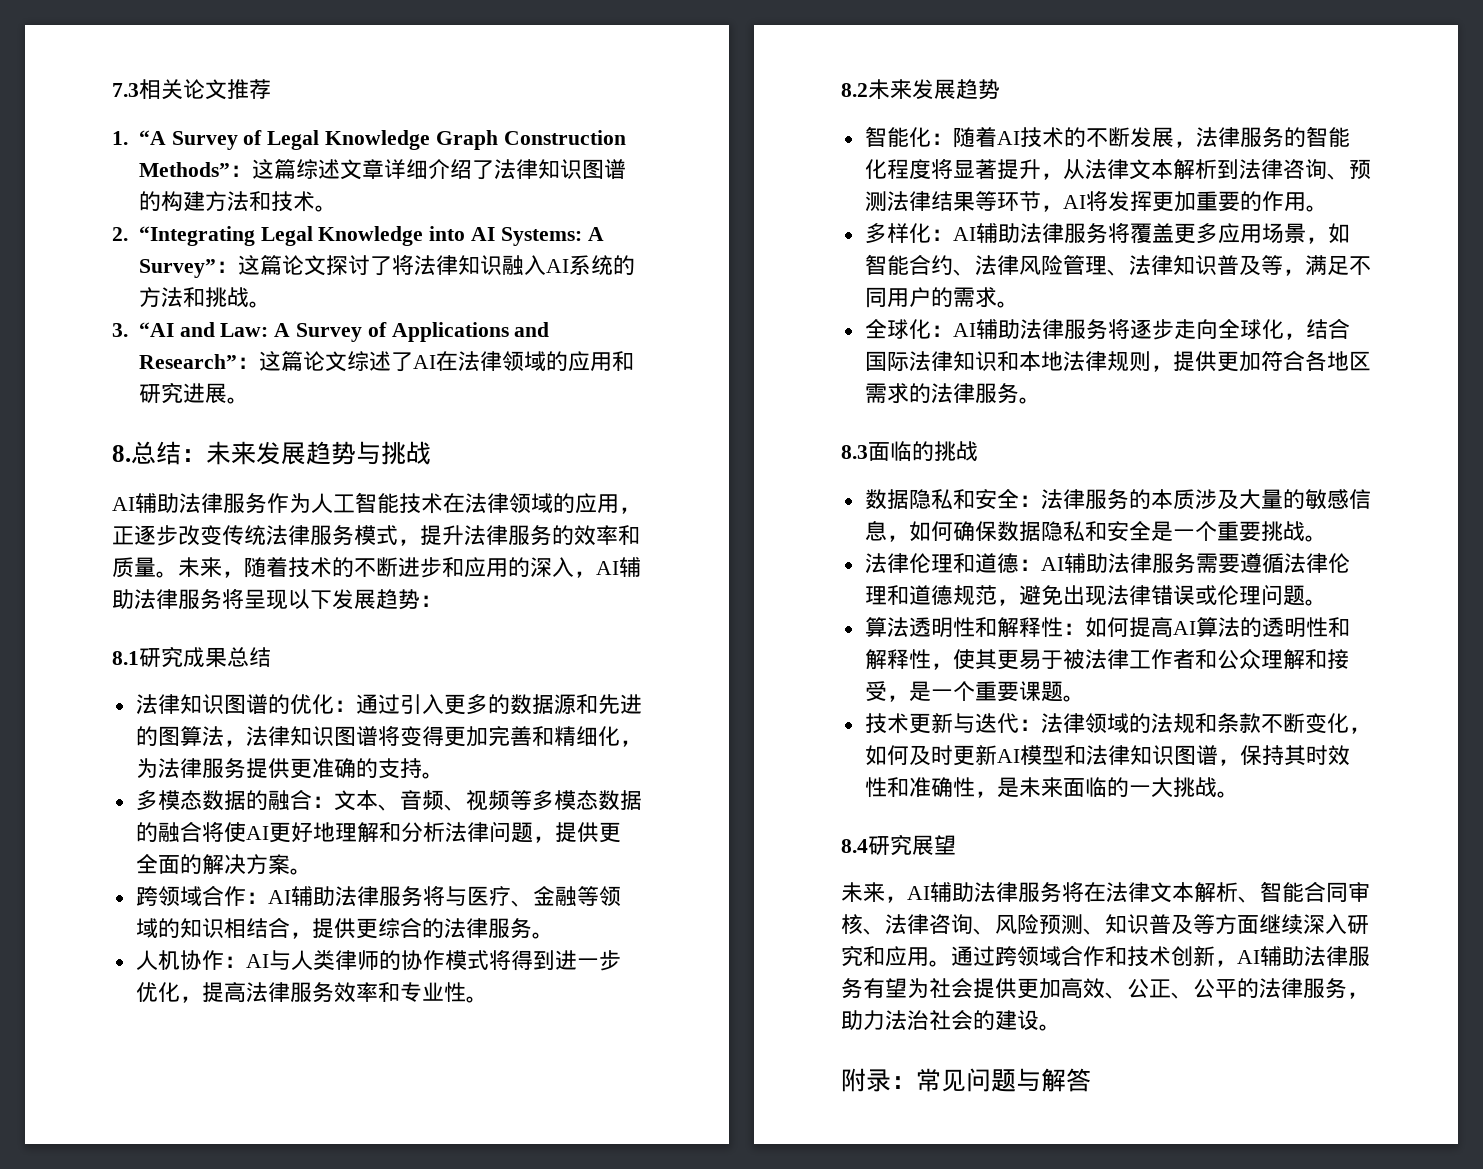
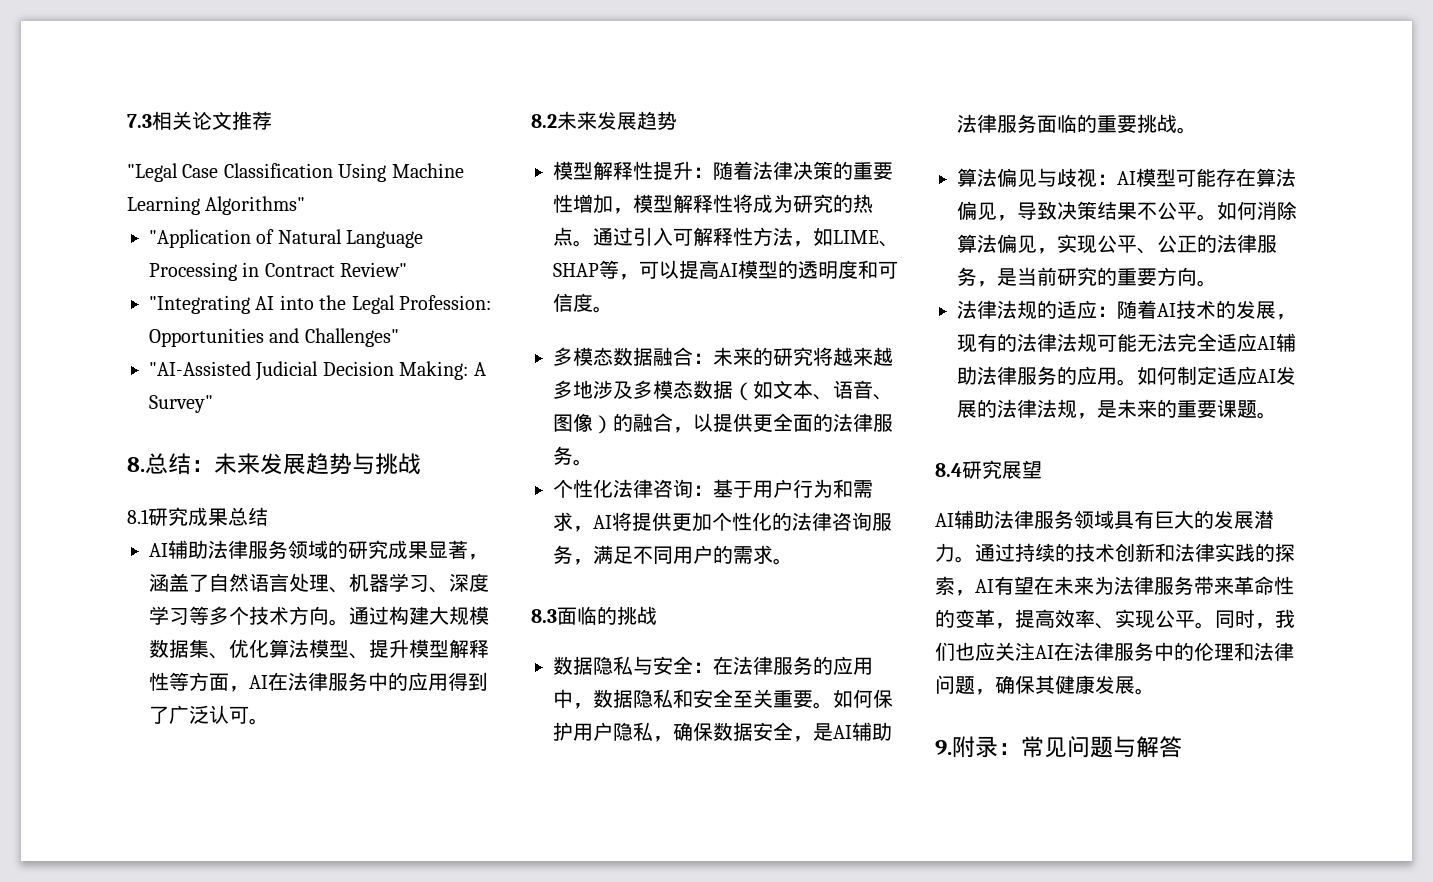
- 1. “A Survey of Legal Knowledge Graph Construction Methods”：这篇综述文章详细介绍了法律知识图谱的构建方法和技术。
- 2. “Integrating Legal Knowledge into AI Systems: A Survey”：这篇论文探讨了将法律知识融入AI系统的方法和挑战。
- 3. “AI and Law: A Survey of Applications and Research”：这篇论文综述了AI在法律领域的应用和研究进展。
+ "Legal Case Classification Using Machine Learning Algorithms"
+ "Application of Natural Language Processing in Contract Review"
+ "Integrating AI into the Legal Profession: Opportunities and Challenges"
+ "AI-Assisted Judicial Decision Making: A Survey"
- AI辅助法律服务作为人工智能技术在法律领域的应用，正逐步改变传统法律服务模式，提升法律服务的效率和质量。未来，随着技术的不断进步和应用的深入，AI辅助法律服务将呈现以下发展趋势：
  8.1研究成果总结
- 法律知识图谱的优化：通过引入更多的数据源和先进的图算法，法律知识图谱将变得更加完善和精细化，为法律服务提供更准确的支持。
- 多模态数据的融合：文本、音频、视频等多模态数据的融合将使AI更好地理解和分析法律问题，提供更全面的解决方案。
- 跨领域合作：AI辅助法律服务将与医疗、金融等领域的知识相结合，提供更综合的法律服务。
- 人机协作：AI与人类律师的协作模式将得到进一步优化，提高法律服务效率和专业性。
+ AI辅助法律服务领域的研究成果显著，涵盖了自然语言处理、机器学习、深度学习等多个技术方向。通过构建大规模数据集、优化算法模型、提升模型解释性等方面，AI在法律服务中的应用得到了广泛认可。
- 智能化：随着AI技术的不断发展，法律服务的智能化程度将显著提升，从法律文本解析到法律咨询、预测法律结果等环节，AI将发挥更加重要的作用。
- 多样化：AI辅助法律服务将覆盖更多应用场景，如智能合约、法律风险管理、法律知识普及等，满足不同用户的需求。
+ 模型解释性提升：随着法律决策的重要性增加，模型解释性将成为研究的热点。通过引入可解释性方法，如LIME、SHAP等，可以提高AI模型的透明度和可信度。
+ 多模态数据融合：未来的研究将越来越多地涉及多模态数据（如文本、语音、图像）的融合，以提供更全面的法律服务。
+ 个性化法律咨询：基于用户行为和需求，AI将提供更加个性化的法律咨询服务，满足不同用户的需求。
- 全球化：AI辅助法律服务将逐步走向全球化，结合国际法律知识和本地法律规则，提供更加符合各地区需求的法律服务。
- 数据隐私和安全：法律服务的本质涉及大量的敏感信息，如何确保数据隐私和安全是一个重要挑战。
- 法律伦理和道德：AI辅助法律服务需要遵循法律伦理和道德规范，避免出现法律错误或伦理问题。
- 算法透明性和解释性：如何提高AI算法的透明性和解释性，使其更易于被法律工作者和公众理解和接受，是一个重要课题。
- 技术更新与迭代：法律领域的法规和条款不断变化，如何及时更新AI模型和法律知识图谱，保持其时效性和准确性，是未来面临的一大挑战。
+ 数据隐私与安全：在法律服务的应用中，数据隐私和安全至关重要。如何保护用户隐私，确保数据安全，是AI辅助法律服务面临的重要挑战。
+ 算法偏见与歧视：AI模型可能存在算法偏见，导致决策结果不公平。如何消除算法偏见，实现公平、公正的法律服务，是当前研究的重要方向。
+ 法律法规的适应：随着AI技术的发展，现有的法律法规可能无法完全适应AI辅助法律服务的应用。如何制定适应AI发展的法律法规，是未来的重要课题。
- 未来，AI辅助法律服务将在法律文本解析、智能合同审核、法律咨询、风险预测、知识普及等方面继续深入研究和应用。通过跨领域合作和技术创新，AI辅助法律服务有望为社会提供更加高效、公正、公平的法律服务，助力法治社会的建设。
- 附录：常见问题与解答
+ AI辅助法律服务领域具有巨大的发展潜力。通过持续的技术创新和法律实践的探索，AI有望在未来为法律服务带来革命性的变革，提高效率、实现公平。同时，我们也应关注AI在法律服务中的伦理和法律问题，确保其健康发展。
+ 9.附录：常见问题与解答

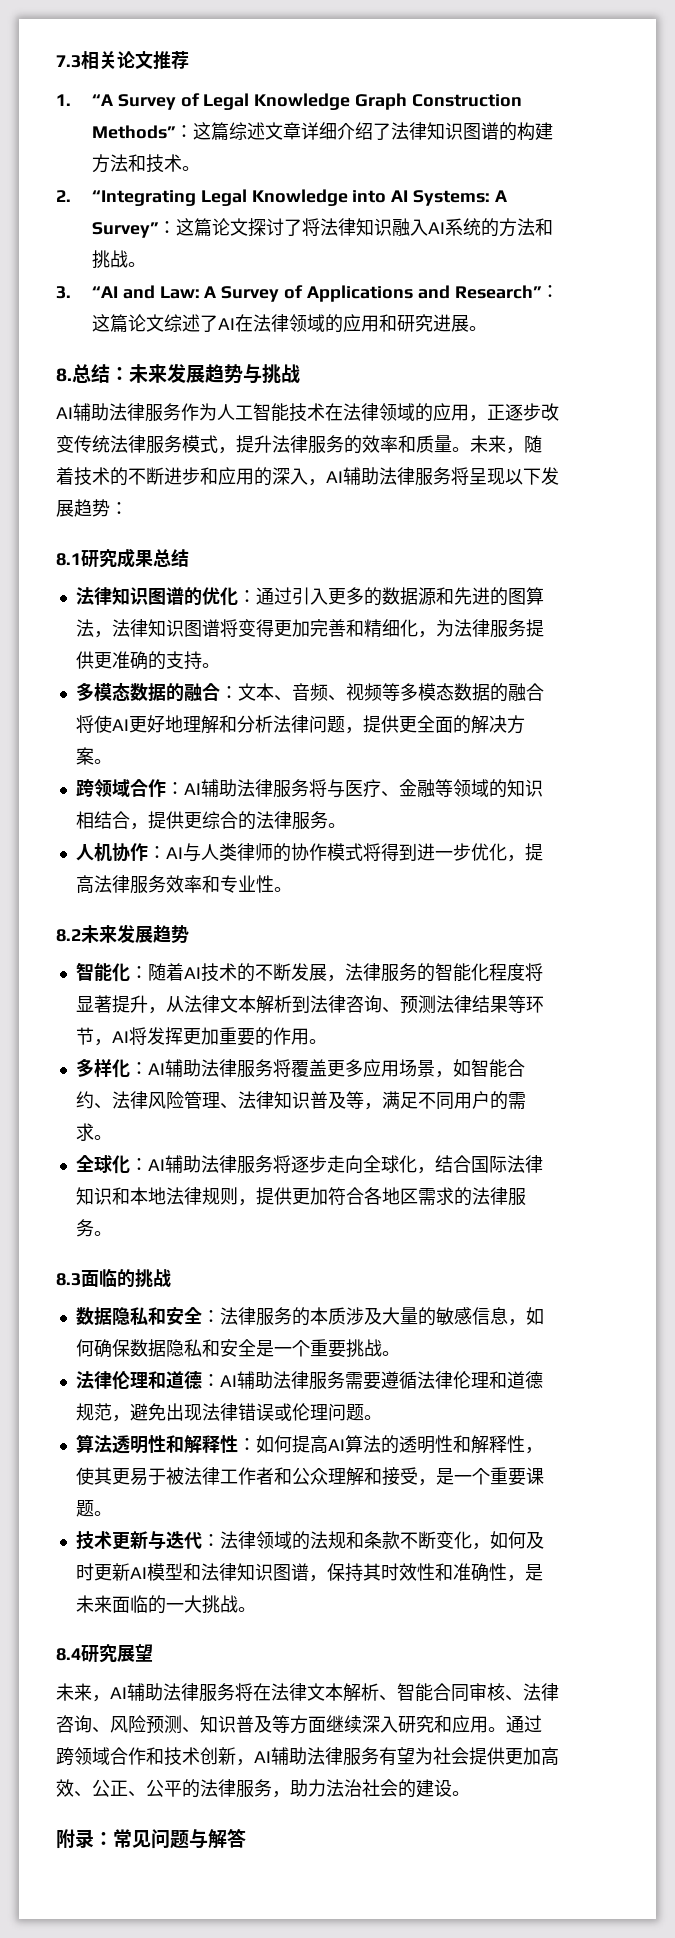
- "Legal Case Classification Using Machine Learning Algorithms"
- "Application of Natural Language Processing in Contract Review"
- "Integrating AI into the Legal Profession: Opportunities and Challenges"
- "AI-Assisted Judicial Decision Making: A Survey"
+ 1. “A Survey of Legal Knowledge Graph Construction Methods”：这篇综述文章详细介绍了法律知识图谱的构建方法和技术。
+ 2. “Integrating Legal Knowledge into AI Systems: A Survey”：这篇论文探讨了将法律知识融入AI系统的方法和挑战。
+ 3. “AI and Law: A Survey of Applications and Research”：这篇论文综述了AI在法律领域的应用和研究进展。
+ AI辅助法律服务作为人工智能技术在法律领域的应用，正逐步改变传统法律服务模式，提升法律服务的效率和质量。未来，随着技术的不断进步和应用的深入，AI辅助法律服务将呈现以下发展趋势：
  8.1研究成果总结
- AI辅助法律服务领域的研究成果显著，涵盖了自然语言处理、机器学习、深度学习等多个技术方向。通过构建大规模数据集、优化算法模型、提升模型解释性等方面，AI在法律服务中的应用得到了广泛认可。
+ 法律知识图谱的优化：通过引入更多的数据源和先进的图算法，法律知识图谱将变得更加完善和精细化，为法律服务提供更准确的支持。
+ 多模态数据的融合：文本、音频、视频等多模态数据的融合将使AI更好地理解和分析法律问题，提供更全面的解决方案。
+ 跨领域合作：AI辅助法律服务将与医疗、金融等领域的知识相结合，提供更综合的法律服务。
+ 人机协作：AI与人类律师的协作模式将得到进一步优化，提高法律服务效率和专业性。
- 模型解释性提升：随着法律决策的重要性增加，模型解释性将成为研究的热点。通过引入可解释性方法，如LIME、SHAP等，可以提高AI模型的透明度和可信度。
- 多模态数据融合：未来的研究将越来越多地涉及多模态数据（如文本、语音、图像）的融合，以提供更全面的法律服务。
- 个性化法律咨询：基于用户行为和需求，AI将提供更加个性化的法律咨询服务，满足不同用户的需求。
+ 智能化：随着AI技术的不断发展，法律服务的智能化程度将显著提升，从法律文本解析到法律咨询、预测法律结果等环节，AI将发挥更加重要的作用。
+ 多样化：AI辅助法律服务将覆盖更多应用场景，如智能合约、法律风险管理、法律知识普及等，满足不同用户的需求。
+ 全球化：AI辅助法律服务将逐步走向全球化，结合国际法律知识和本地法律规则，提供更加符合各地区需求的法律服务。
- 数据隐私与安全：在法律服务的应用中，数据隐私和安全至关重要。如何保护用户隐私，确保数据安全，是AI辅助法律服务面临的重要挑战。
- 算法偏见与歧视：AI模型可能存在算法偏见，导致决策结果不公平。如何消除算法偏见，实现公平、公正的法律服务，是当前研究的重要方向。
- 法律法规的适应：随着AI技术的发展，现有的法律法规可能无法完全适应AI辅助法律服务的应用。如何制定适应AI发展的法律法规，是未来的重要课题。
+ 数据隐私和安全：法律服务的本质涉及大量的敏感信息，如何确保数据隐私和安全是一个重要挑战。
+ 法律伦理和道德：AI辅助法律服务需要遵循法律伦理和道德规范，避免出现法律错误或伦理问题。
+ 算法透明性和解释性：如何提高AI算法的透明性和解释性，使其更易于被法律工作者和公众理解和接受，是一个重要课题。
+ 技术更新与迭代：法律领域的法规和条款不断变化，如何及时更新AI模型和法律知识图谱，保持其时效性和准确性，是未来面临的一大挑战。
- AI辅助法律服务领域具有巨大的发展潜力。通过持续的技术创新和法律实践的探索，AI有望在未来为法律服务带来革命性的变革，提高效率、实现公平。同时，我们也应关注AI在法律服务中的伦理和法律问题，确保其健康发展。
- 9.附录：常见问题与解答
+ 未来，AI辅助法律服务将在法律文本解析、智能合同审核、法律咨询、风险预测、知识普及等方面继续深入研究和应用。通过跨领域合作和技术创新，AI辅助法律服务有望为社会提供更加高效、公正、公平的法律服务，助力法治社会的建设。
+ 附录：常见问题与解答

